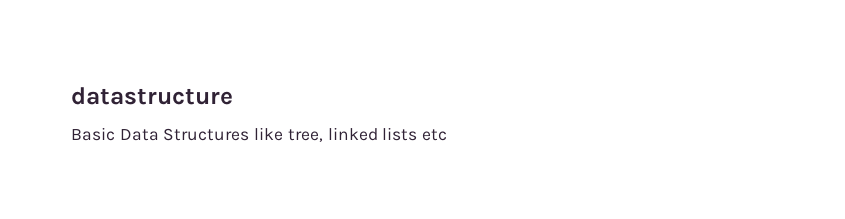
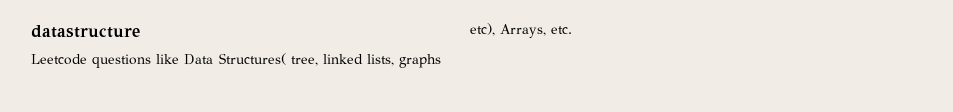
- Basic Data Structures like tree, linked lists etc
+ Leetcode questions like Data Structures( tree, linked lists, graphs etc), Arrays, etc.

